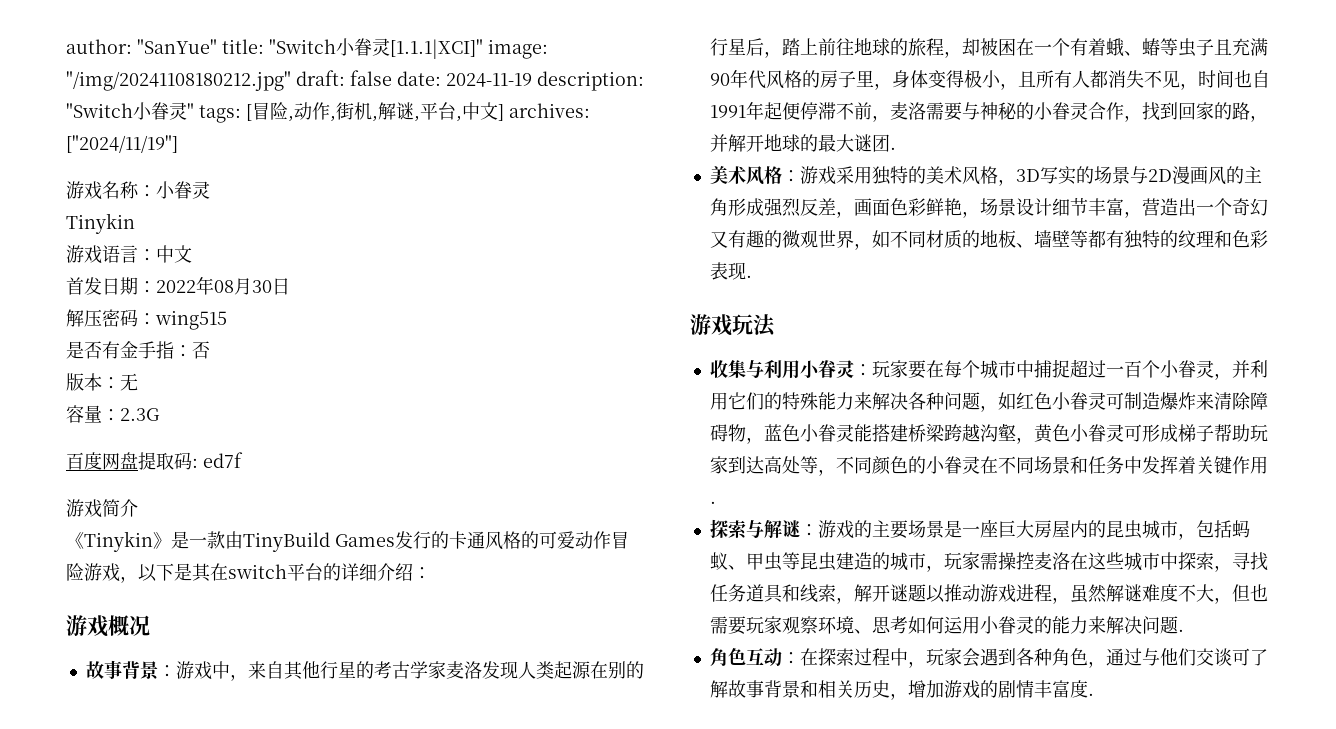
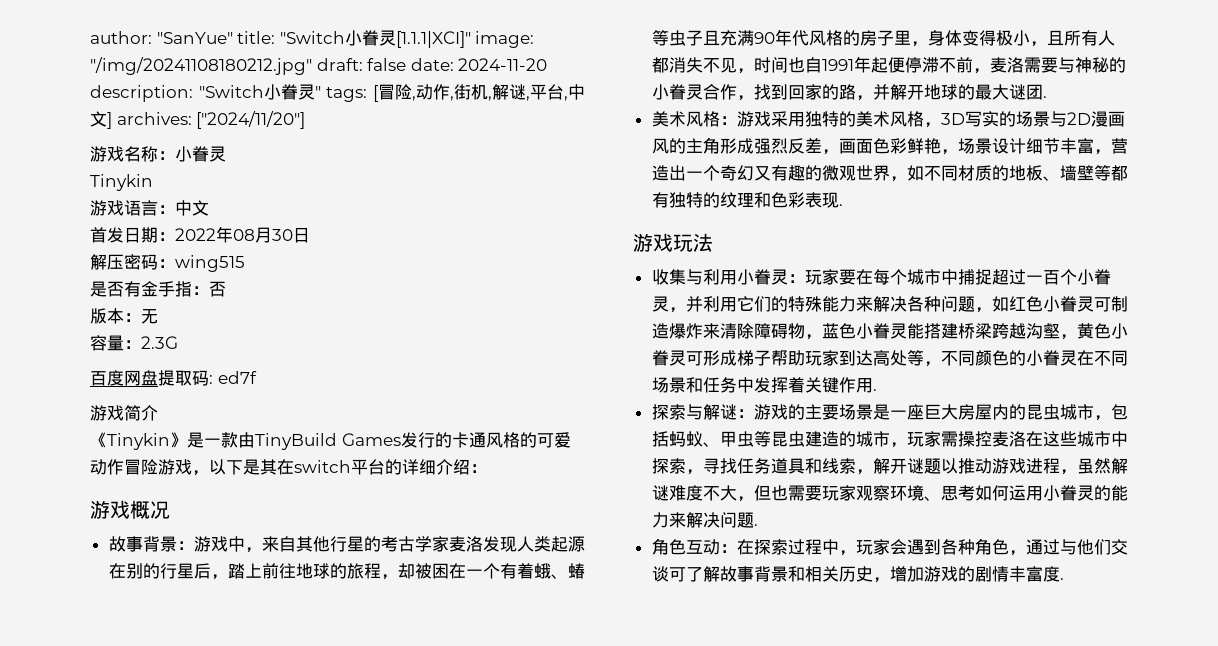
- author: "SanYue" title: "Switch小眷灵[1.1.1|XCI]" image: "/img/20241108180212.jpg" draft: false date: 2024-11-19 description: "Switch小眷灵" tags: [冒险,动作,街机,解谜,平台,中文] archives: ["2024/11/19"]
+ author: "SanYue" title: "Switch小眷灵[1.1.1|XCI]" image: "/img/20241108180212.jpg" draft: false date: 2024-11-20 description: "Switch小眷灵" tags: [冒险,动作,街机,解谜,平台,中文] archives: ["2024/11/20"]

